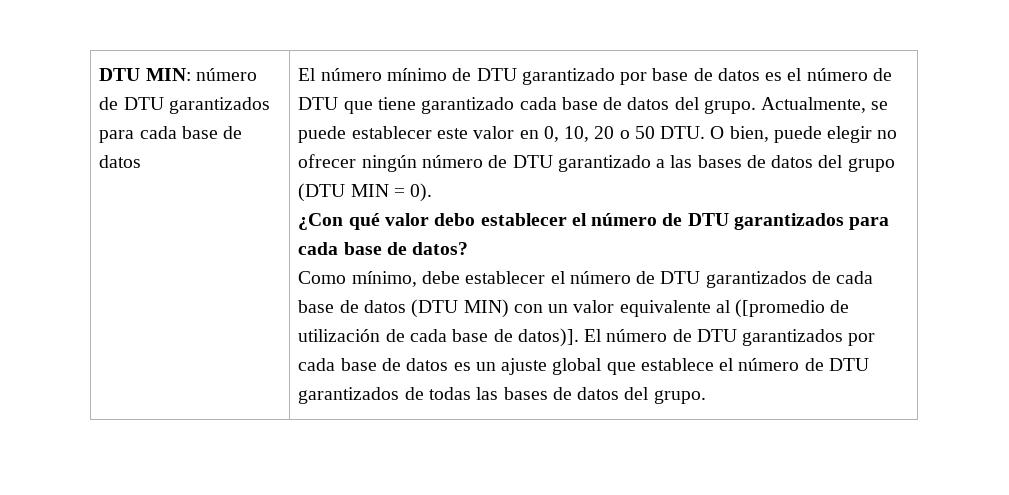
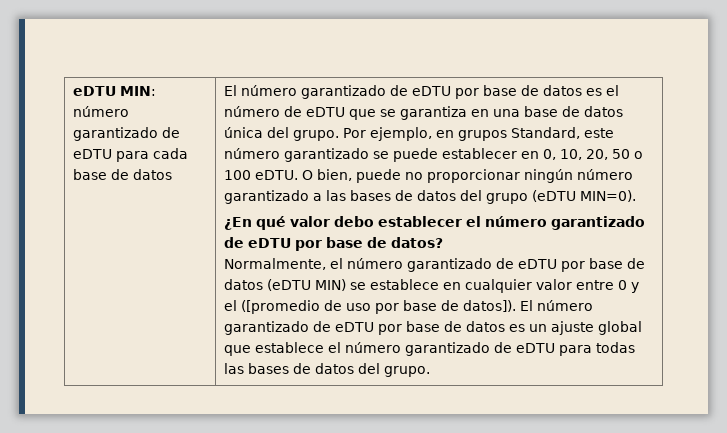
- DTU MIN: número de DTU garantizados para cada base de datos
+ eDTU MIN: número garantizado de eDTU para cada base de datos
- El número mínimo de DTU garantizado por base de datos es el número de DTU que tiene garantizado cada base de datos del grupo. Actualmente, se puede establecer este valor en 0, 10, 20 o 50 DTU. O bien, puede elegir no ofrecer ningún número de DTU garantizado a las bases de datos del grupo (DTU MIN = 0).
- ¿Con qué valor debo establecer el número de DTU garantizados para cada base de datos?
- Como mínimo, debe establecer el número de DTU garantizados de cada base de datos (DTU MIN) con un valor equivalente al ([promedio de utilización de cada base de datos)]. El número de DTU garantizados por cada base de datos es un ajuste global que establece el número de DTU garantizados de todas las bases de datos del grupo.
+ El número garantizado de eDTU por base de datos es el número de eDTU que se garantiza en una base de datos única del grupo. Por ejemplo, en grupos Standard, este número garantizado se puede establecer en 0, 10, 20, 50 o 100 eDTU. O bien, puede no proporcionar ningún número garantizado a las bases de datos del grupo (eDTU MIN=0).
+ ¿En qué valor debo establecer el número garantizado de eDTU por base de datos?
+ Normalmente, el número garantizado de eDTU por base de datos (eDTU MIN) se establece en cualquier valor entre 0 y el ([promedio de uso por base de datos]). El número garantizado de eDTU por base de datos es un ajuste global que establece el número garantizado de eDTU para todas las bases de datos del grupo.

